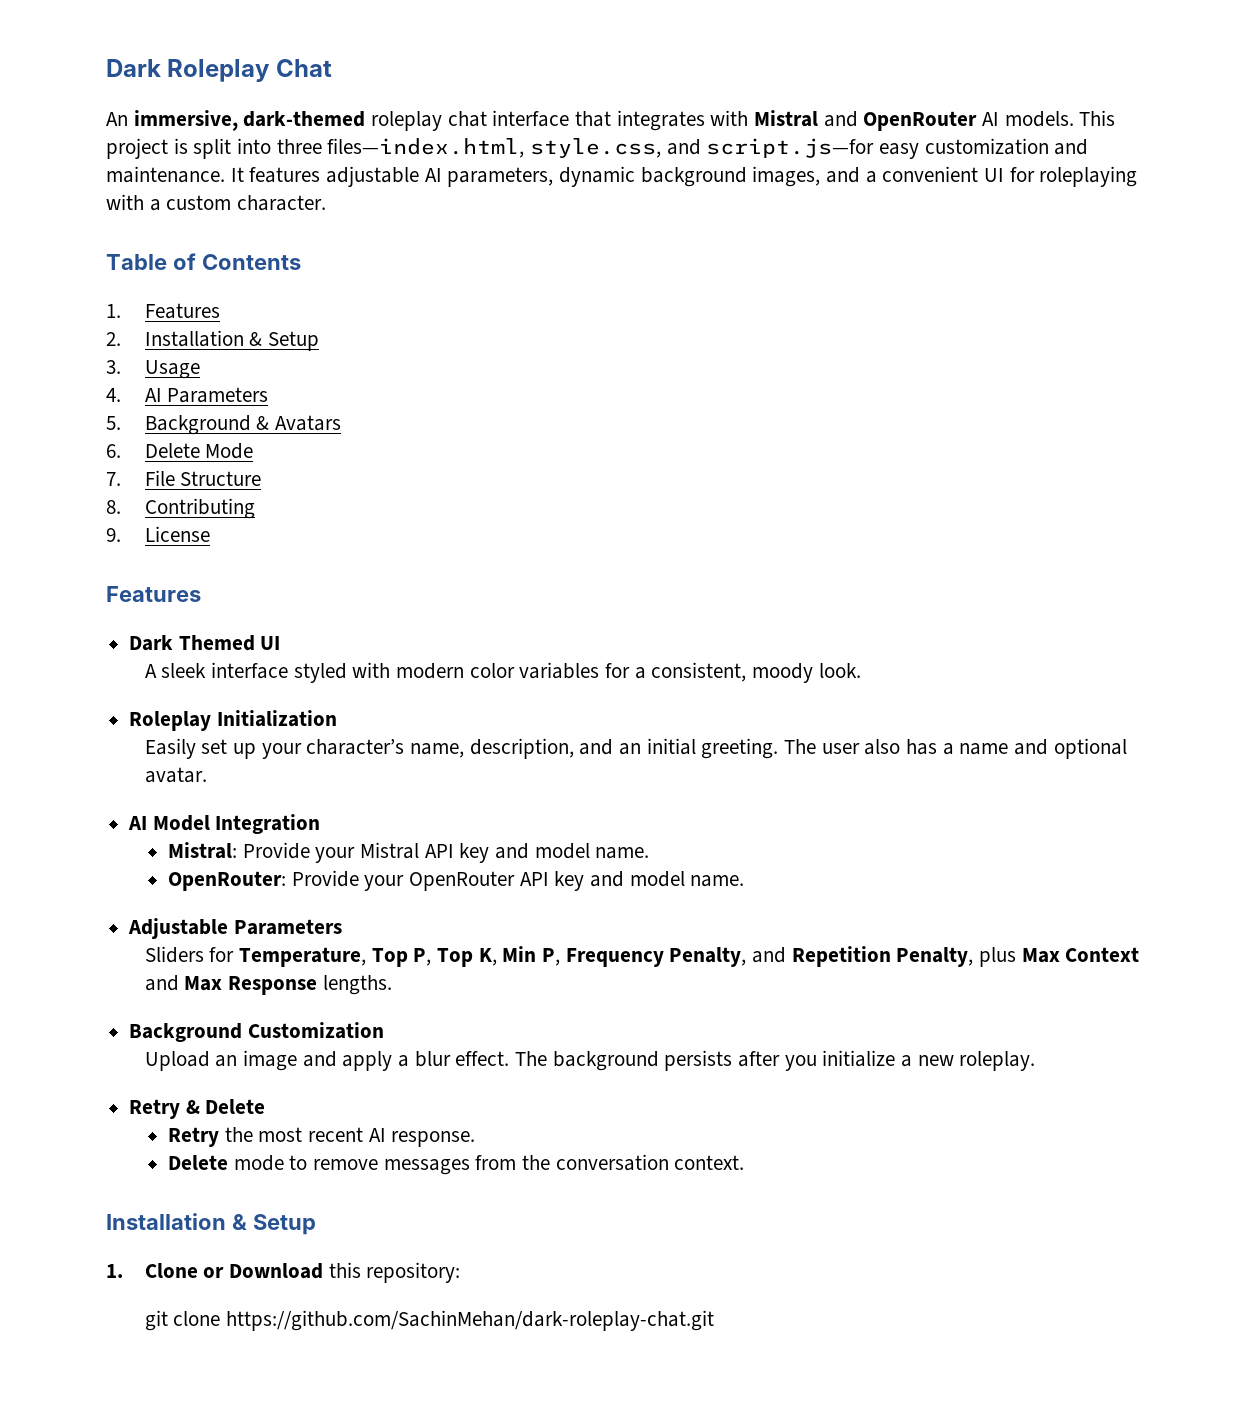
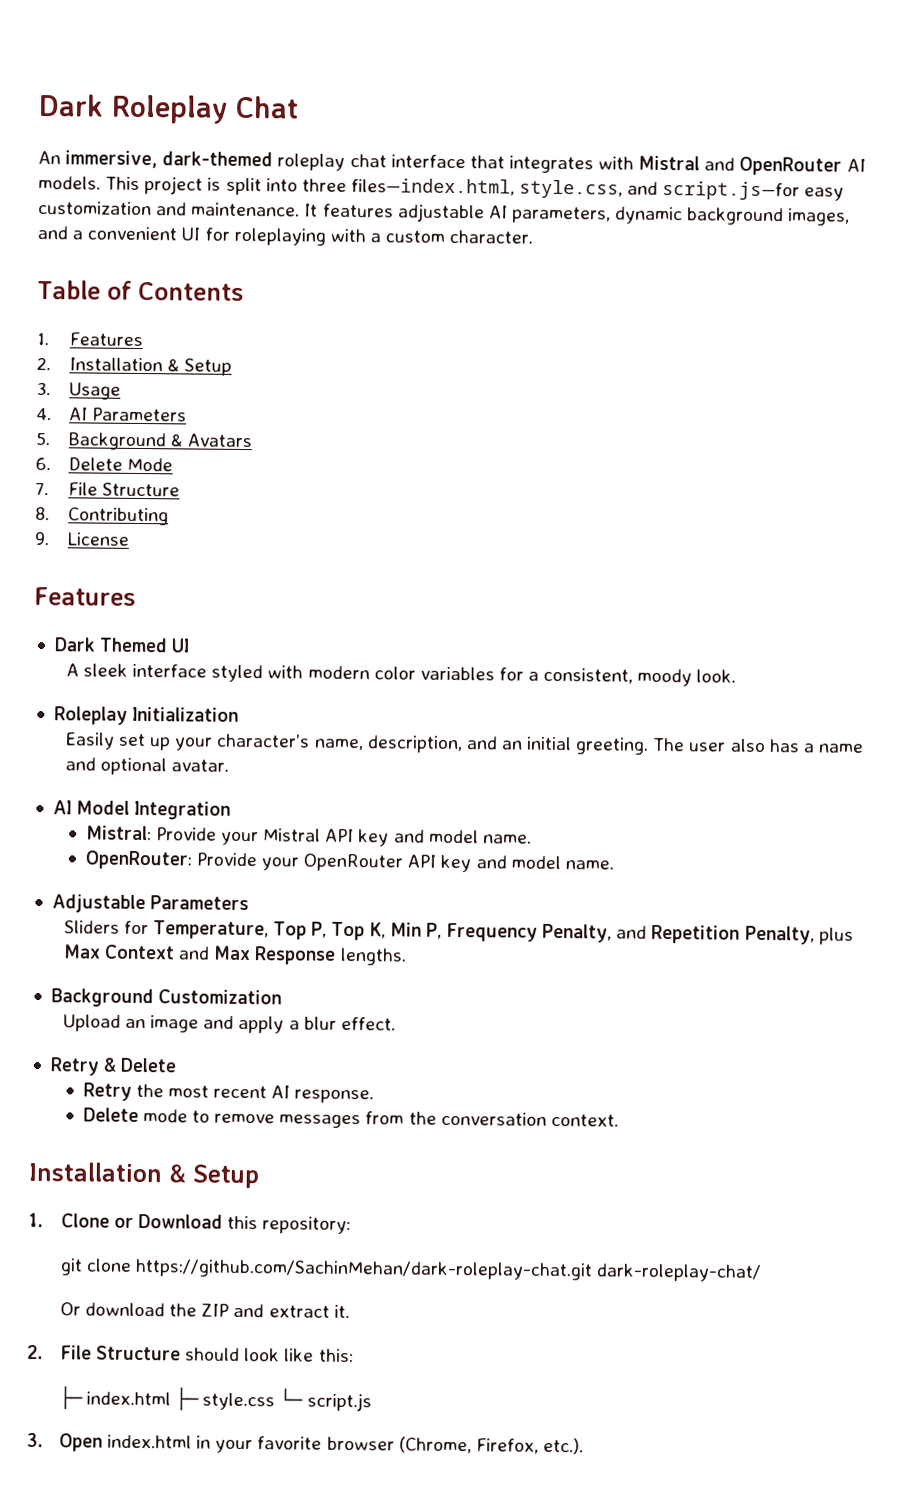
- The background persists after you initialize a new roleplay.
- git clone https://github.com/SachinMehan/dark-roleplay-chat.git
+ git clone https://github.com/SachinMehan/dark-roleplay-chat.git dark-roleplay-chat/
+ Or download the ZIP and extract it.
+ 2. File Structure should look like this:
+ ├─ index.html ├─ style.css └─ script.js
+ 3. Open index.html in your favorite browser (Chrome, Firefox, etc.).

